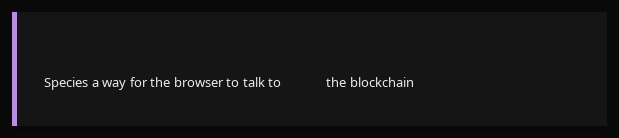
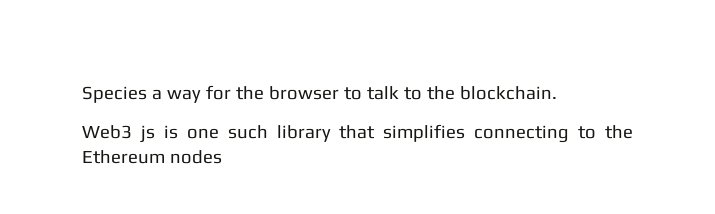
- Species a way for the browser to talk to the blockchain
+ Species a way for the browser to talk to the blockchain.
+ Web3 js is one such library that simplifies connecting to the Ethereum nodes

